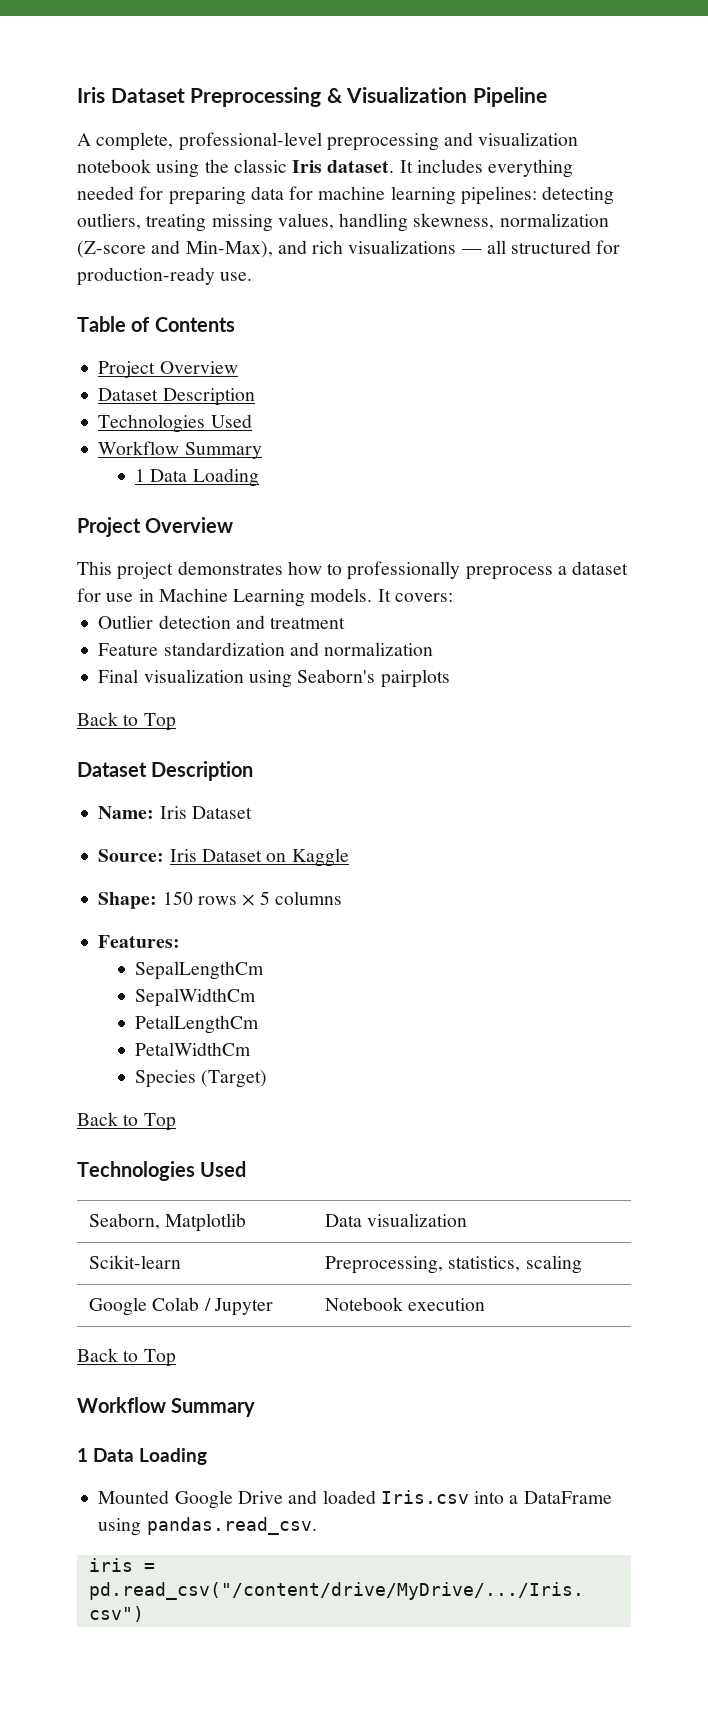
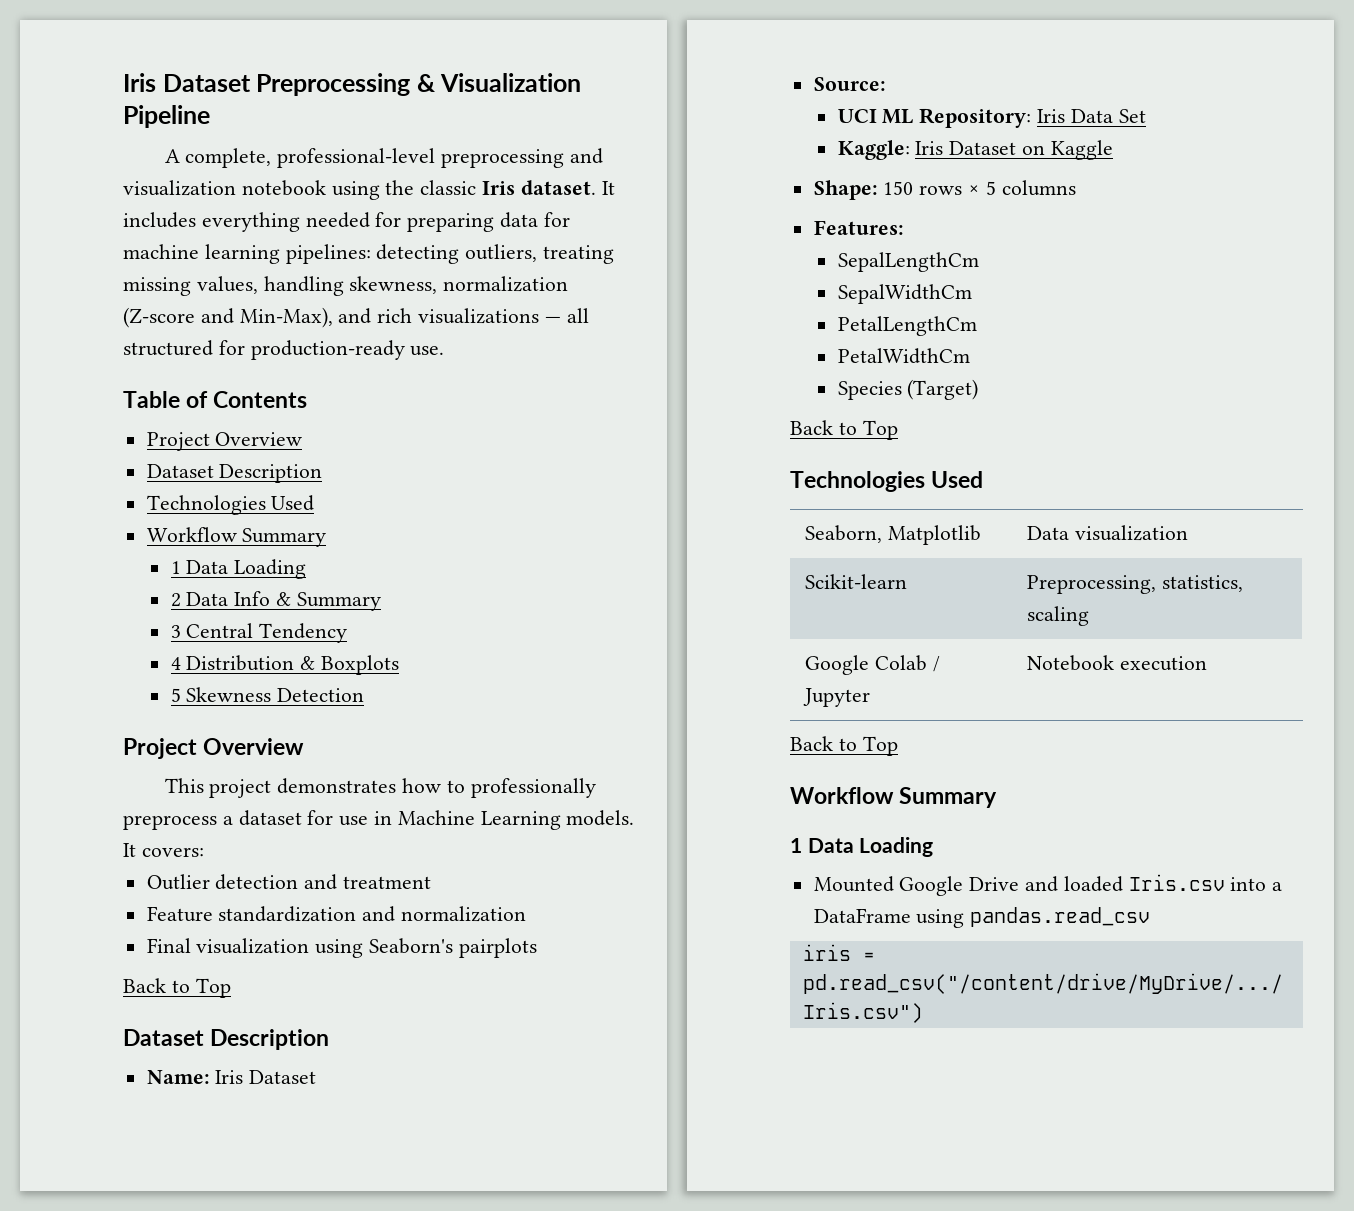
+ 2 Data Info & Summary
+ 3 Central Tendency
+ 4 Distribution & Boxplots
+ 5 Skewness Detection
- Source: Iris Dataset on Kaggle
+ Source:
+ UCI ML Repository: Iris Data Set
+ Kaggle: Iris Dataset on Kaggle
- Mounted Google Drive and loaded Iris.csv into a DataFrame using pandas.read_csv.
+ Mounted Google Drive and loaded Iris.csv into a DataFrame using pandas.read_csv

